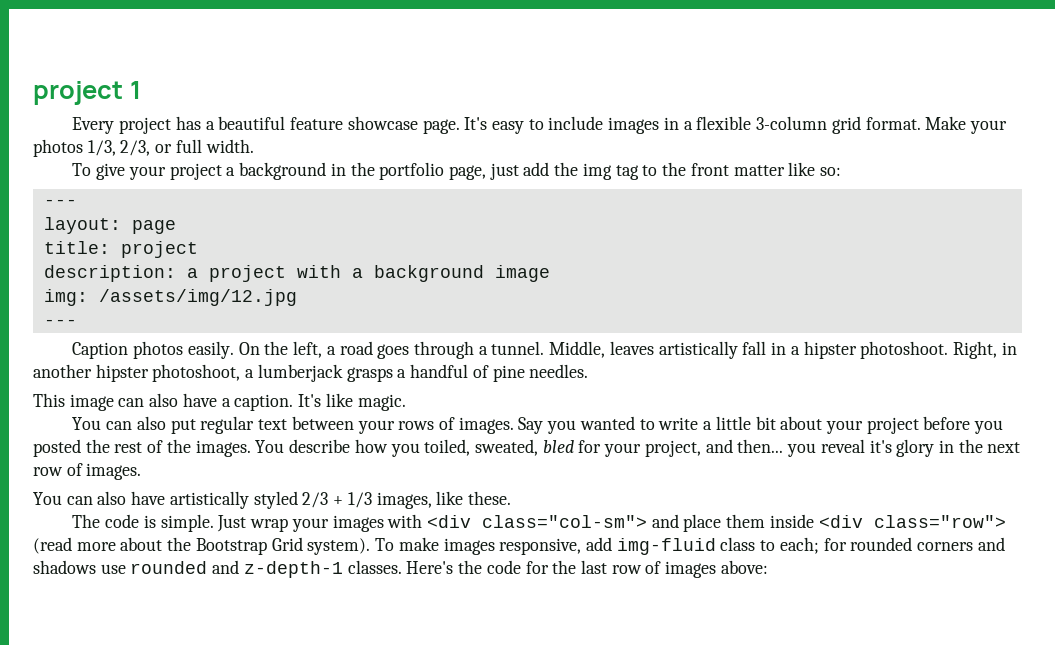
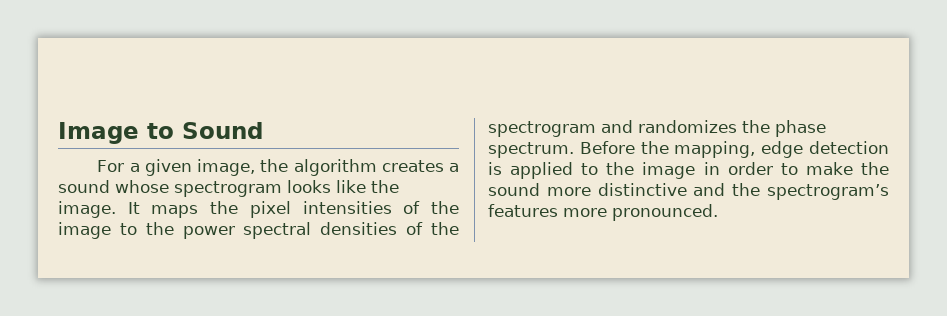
- project 1
- Every project has a beautiful feature showcase page. It's easy to include images in a flexible 3-column grid format. Make your photos 1/3, 2/3, or full width.
- To give your project a background in the portfolio page, just add the img tag to the front matter like so:
- ---
- layout: page
- title: project
- description: a project with a background image
- img: /assets/img/12.jpg
- ---
- Caption photos easily. On the left, a road goes through a tunnel. Middle, leaves artistically fall in a hipster photoshoot. Right, in another hipster photoshoot, a lumberjack grasps a handful of pine needles.
- This image can also have a caption. It's like magic.
- You can also put regular text between your rows of images. Say you wanted to write a little bit about your project before you posted the rest of the images. You describe how you toiled, sweated, bled for your project, and then... you reveal it's glory in the next row of images.
- You can also have artistically styled 2/3 + 1/3 images, like these.
- The code is simple. Just wrap your images with <div class="col-sm"> and place them inside <div class="row"> (read more about the Bootstrap Grid system). To make images responsive, add img-fluid class to each; for rounded corners and shadows use rounded and z-depth-1 classes. Here's the code for the last row of images above:
+ Image to Sound
+ For a given image, the algorithm creates a sound whose spectrogram looks like the image. It maps the pixel intensities of the image to the power spectral densities of the spectrogram and randomizes the phase spectrum. Before the mapping, edge detection is applied to the image in order to make the sound more distinctive and the spectrogram’s features more pronounced.

